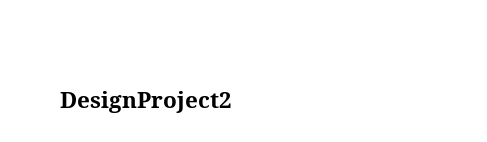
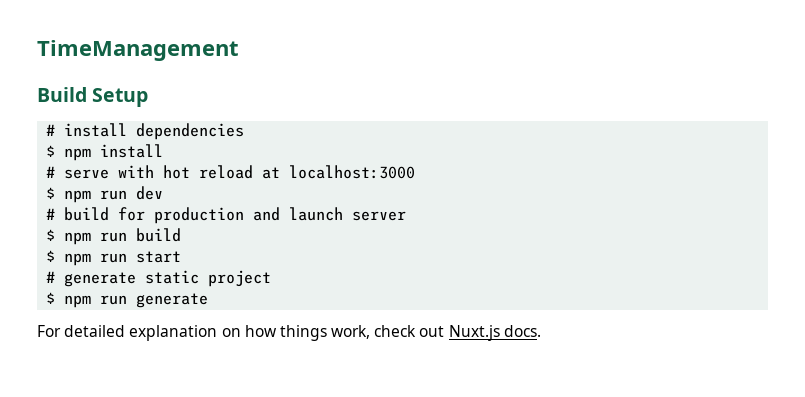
- DesignProject2
+ TimeManagement
+ Build Setup
+ # install dependencies
+ $ npm install
+ # serve with hot reload at localhost:3000
+ $ npm run dev
+ # build for production and launch server
+ $ npm run build
+ $ npm run start
+ # generate static project
+ $ npm run generate
+ For detailed explanation on how things work, check out Nuxt.js docs.

